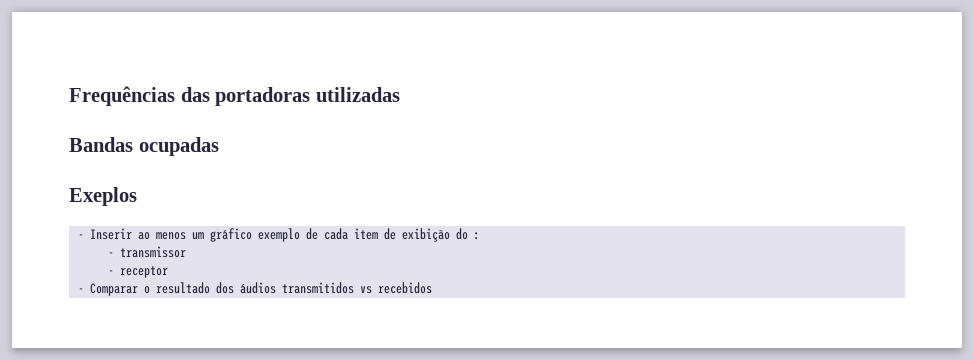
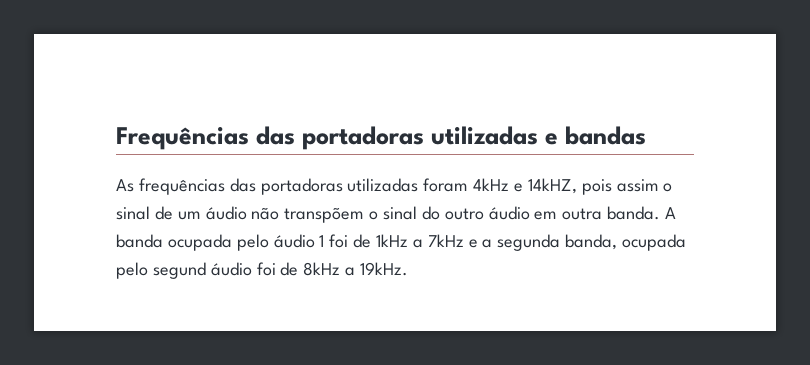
- Frequências das portadoras utilizadas
- Bandas ocupadas
- Exeplos
- - Inserir ao menos um gráfico exemplo de cada item de exibição do :
- - transmissor
- - receptor
- - Comparar o resultado dos áudios transmitidos vs recebidos
+ Frequências das portadoras utilizadas e bandas
+ As frequências das portadoras utilizadas foram 4kHz e 14kHZ, pois assim o sinal de um áudio não transpõem o sinal do outro áudio em outra banda. A banda ocupada pelo áudio 1 foi de 1kHz a 7kHz e a segunda banda, ocupada pelo segund áudio foi de 8kHz a 19kHz.

